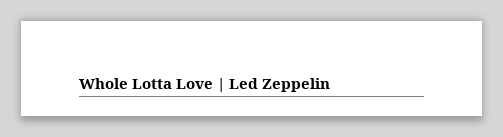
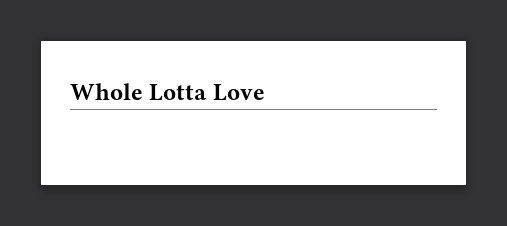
- Whole Lotta Love | Led Zeppelin
+ Whole Lotta Love

